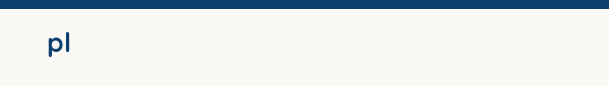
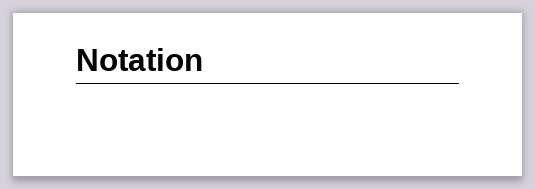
- pl
+ Notation

